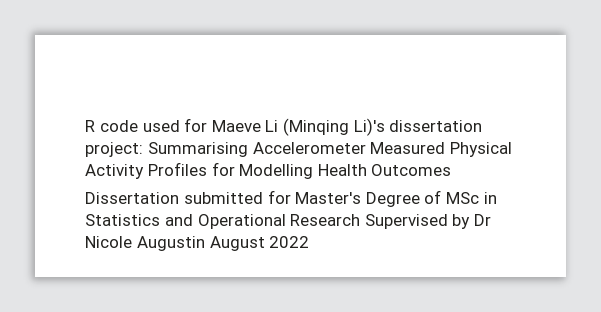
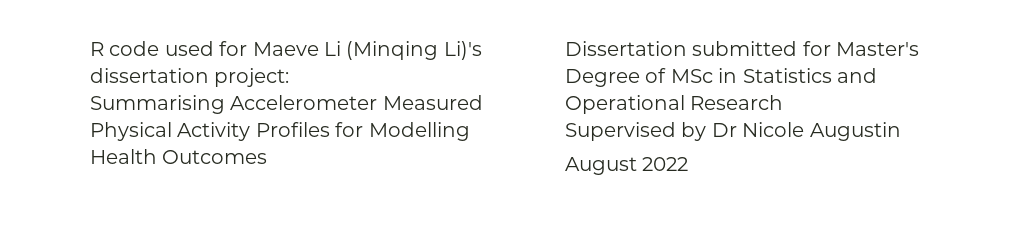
- R code used for Maeve Li (Minqing Li)'s dissertation project: Summarising Accelerometer Measured Physical Activity Profiles for Modelling Health Outcomes
+ R code used for Maeve Li (Minqing Li)'s dissertation project:
+ Summarising Accelerometer Measured Physical Activity Profiles for Modelling Health Outcomes
- Dissertation submitted for Master's Degree of MSc in Statistics and Operational Research Supervised by Dr Nicole Augustin August 2022
+ Dissertation submitted for Master's Degree of MSc in Statistics and Operational Research
+ Supervised by Dr Nicole Augustin
+ August 2022

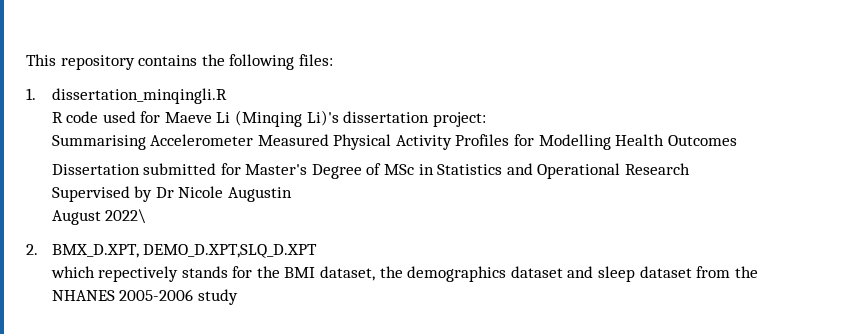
+ This repository contains the following files:
+ 1. dissertation_minqingli.R
- August 2022
+ August 2022\
+ 2. BMX_D.XPT, DEMO_D.XPT,SLQ_D.XPT
+ which repectively stands for the BMI dataset, the demographics dataset and sleep dataset from the NHANES 2005-2006 study

